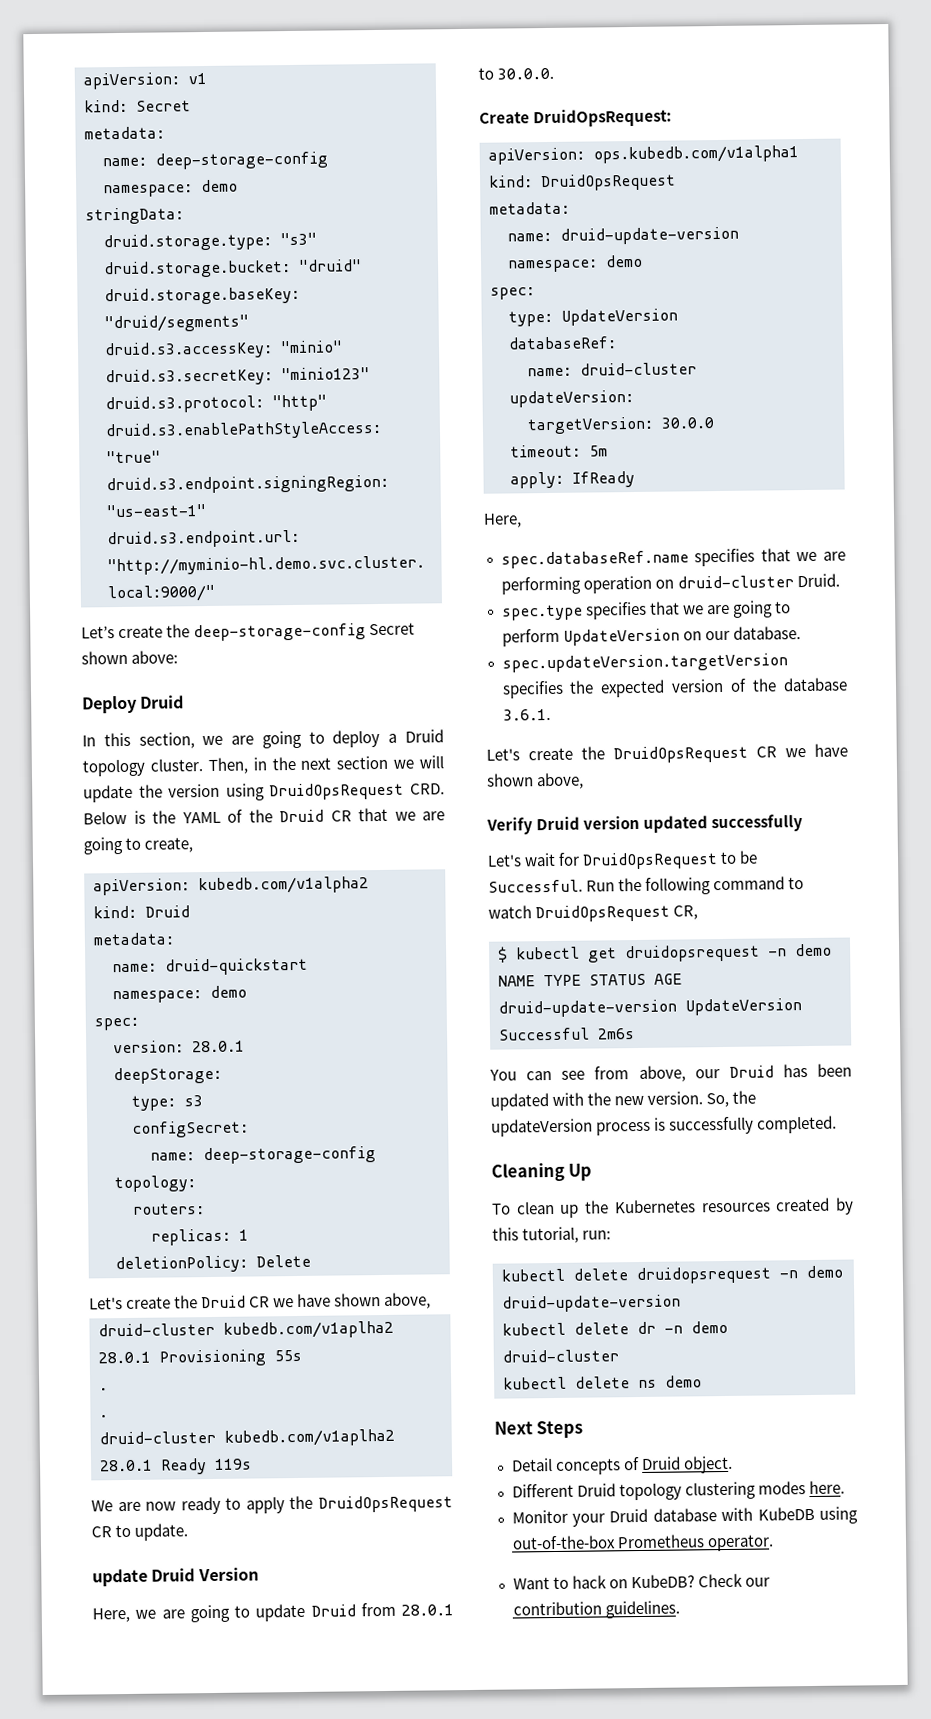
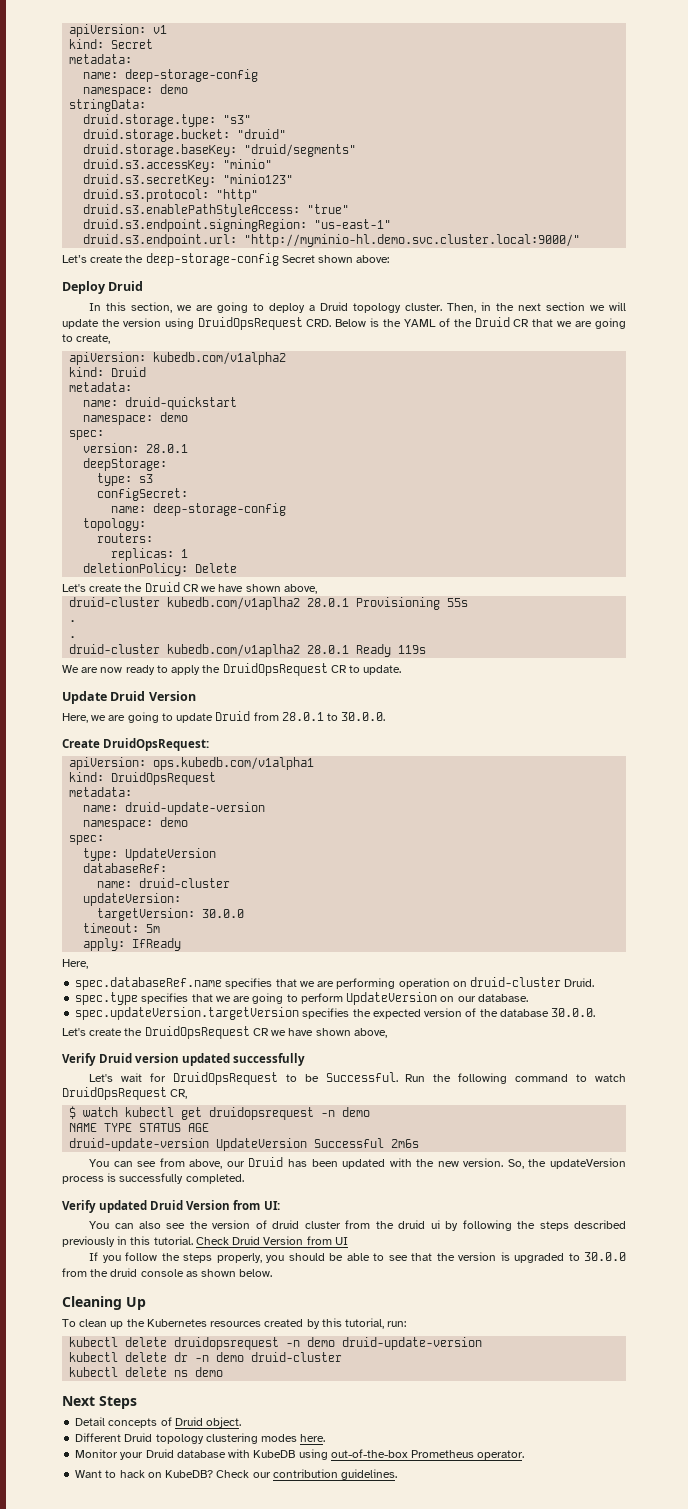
- update Druid Version
+ Update Druid Version
- spec.updateVersion.targetVersion specifies the expected version of the database 3.6.1.
+ spec.updateVersion.targetVersion specifies the expected version of the database 30.0.0.
- $ kubectl get druidopsrequest -n demo
+ $ watch kubectl get druidopsrequest -n demo
+ Verify updated Druid Version from UI:
+ You can also see the version of druid cluster from the druid ui by following the steps described previously in this tutorial. Check Druid Version from UI
+ If you follow the steps properly, you should be able to see that the version is upgraded to 30.0.0 from the druid console as shown below.

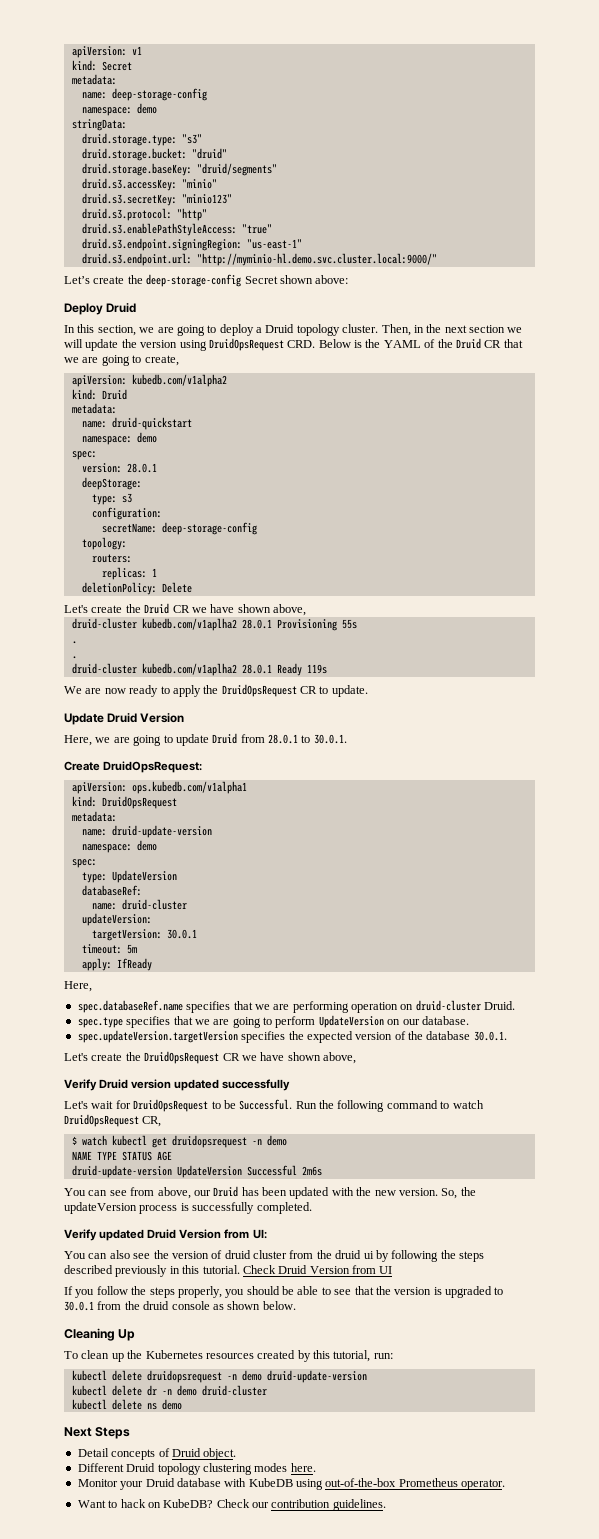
- configSecret:
- name: deep-storage-config
+ configuration:
+ secretName: deep-storage-config
- Here, we are going to update Druid from 28.0.1 to 30.0.0.
+ Here, we are going to update Druid from 28.0.1 to 30.0.1.
- targetVersion: 30.0.0
+ targetVersion: 30.0.1
- spec.updateVersion.targetVersion specifies the expected version of the database 30.0.0.
+ spec.updateVersion.targetVersion specifies the expected version of the database 30.0.1.
- If you follow the steps properly, you should be able to see that the version is upgraded to 30.0.0 from the druid console as shown below.
+ If you follow the steps properly, you should be able to see that the version is upgraded to 30.0.1 from the druid console as shown below.

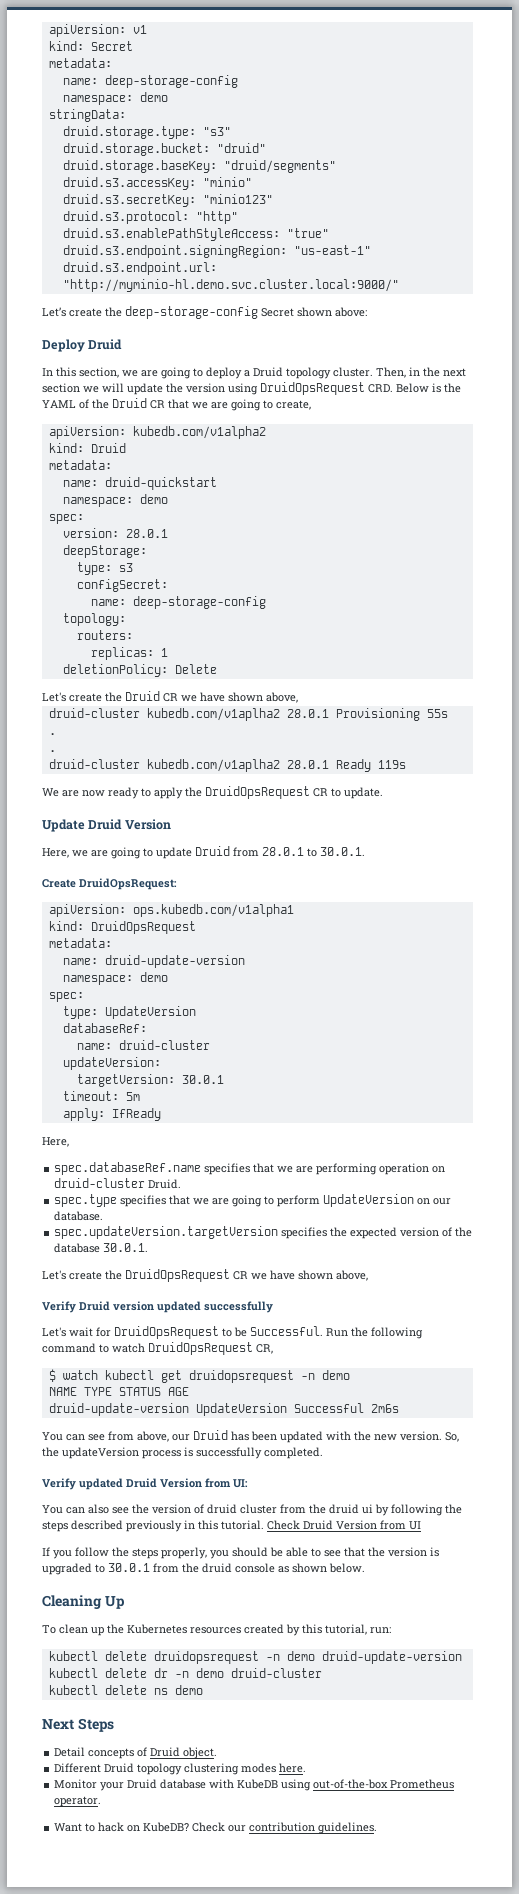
- configuration:
- secretName: deep-storage-config
+ configSecret:
+ name: deep-storage-config

